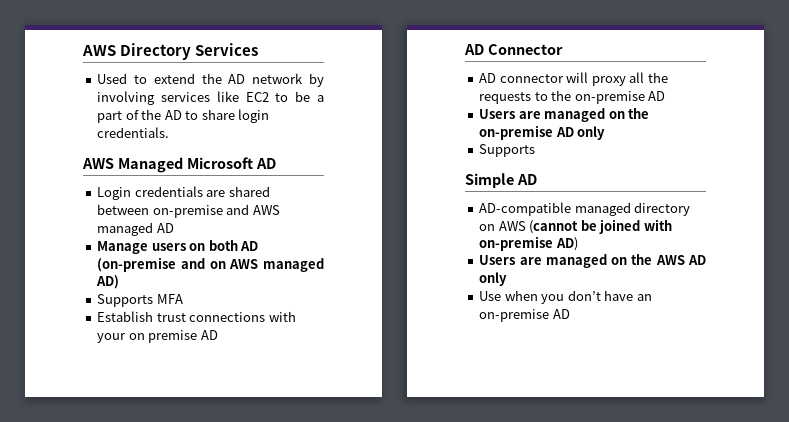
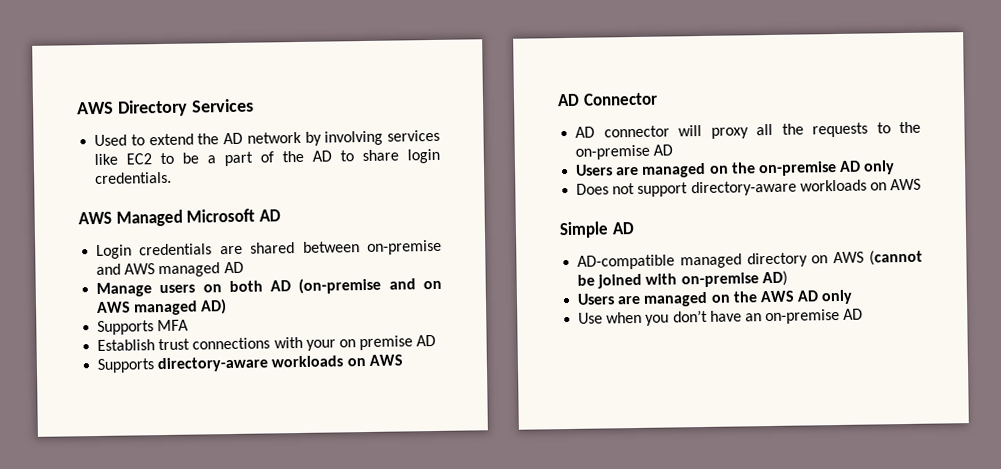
+ Supports directory-aware workloads on AWS
  Users are managed on the on-premise AD only
- Supports
+ Does not support directory-aware workloads on AWS

